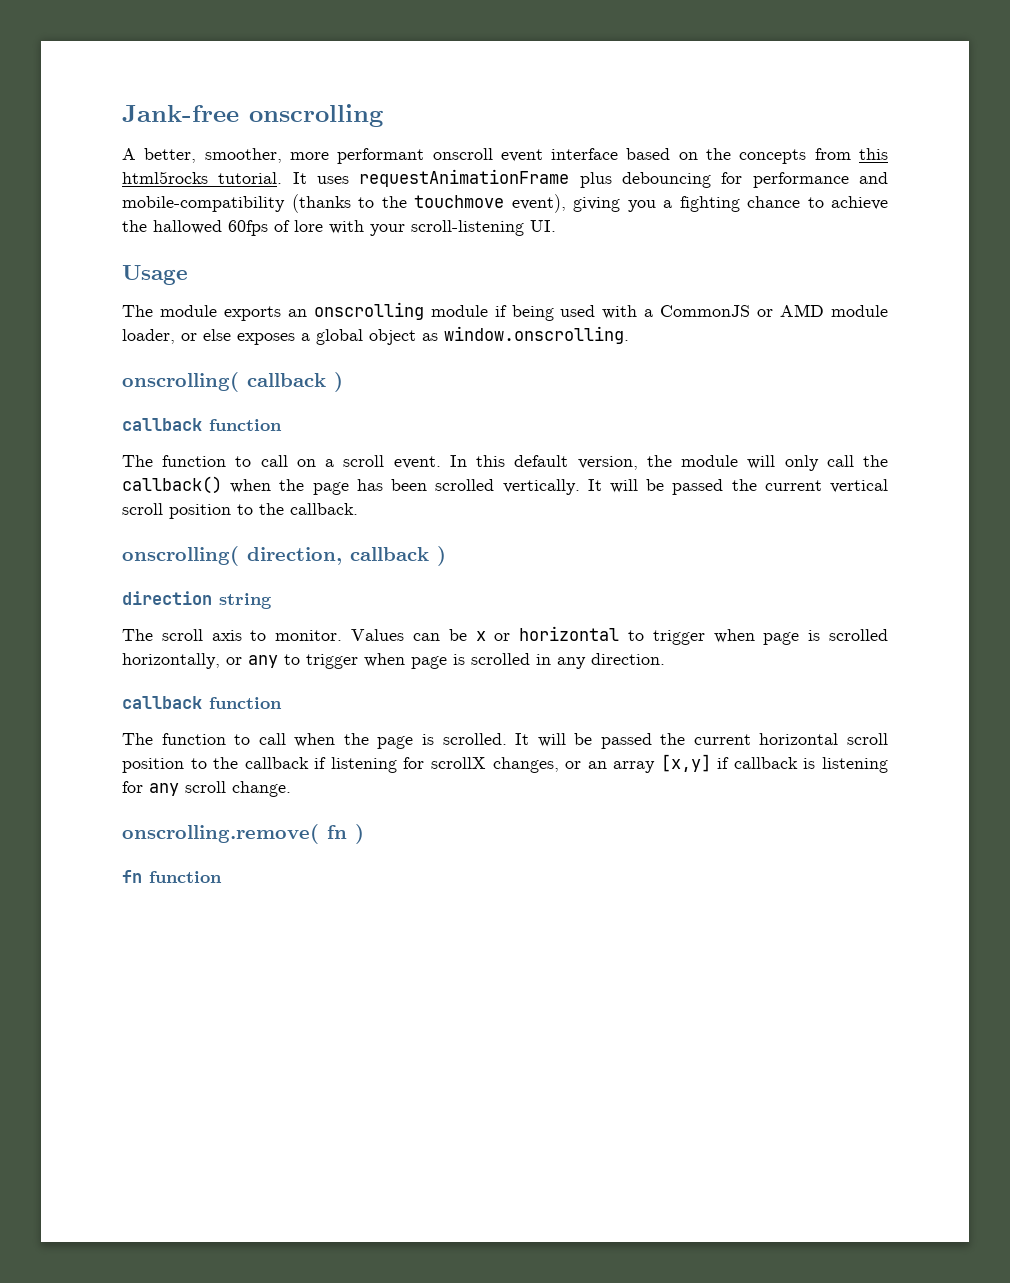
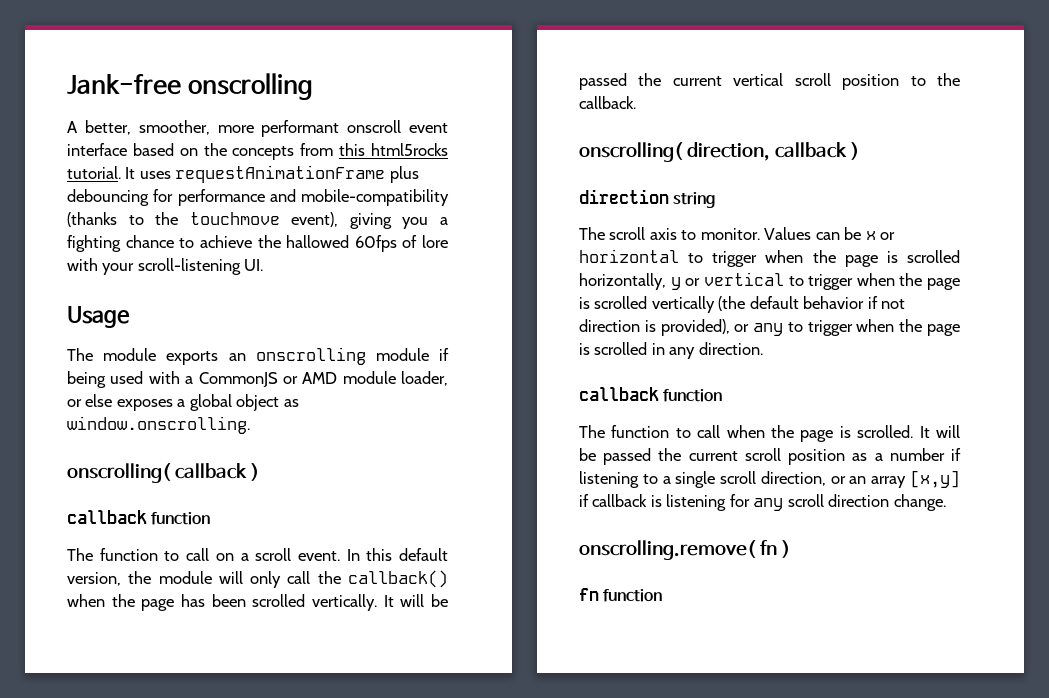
- Values can be x or horizontal to trigger when page is scrolled horizontally, or any to trigger when page is scrolled in any direction.
+ Values can be x or horizontal to trigger when the page is scrolled horizontally, y or vertical to trigger when the page is scrolled vertically (the default behavior if not direction is provided), or any to trigger when the page is scrolled in any direction.
- It will be passed the current horizontal scroll position to the callback if listening for scrollX changes, or an array [x,y] if callback is listening for any scroll change.
+ It will be passed the current scroll position as a number if listening to a single scroll direction, or an array [x,y] if callback is listening for any scroll direction change.

